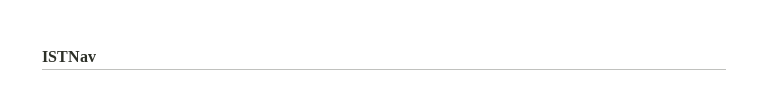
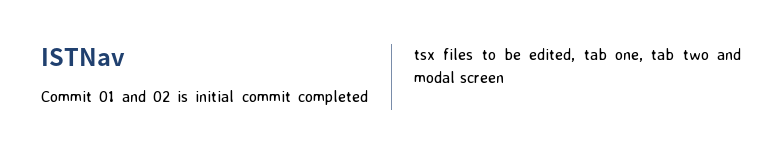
+ Commit 01 and 02 is initial commit completed tsx files to be edited, tab one, tab two and modal screen

